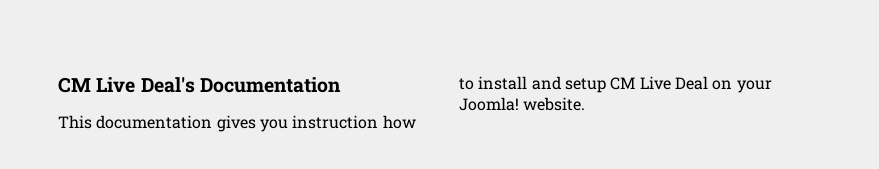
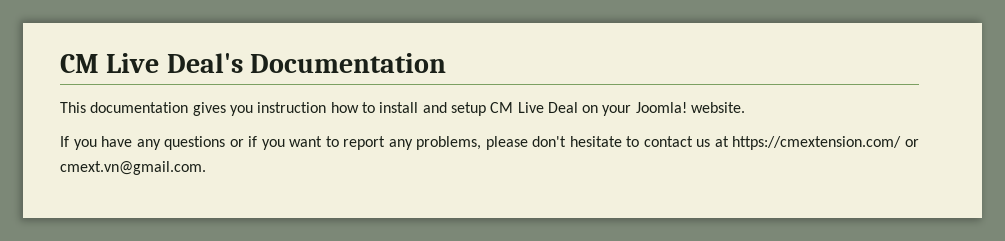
+ If you have any questions or if you want to report any problems, please don't hesitate to contact us at https://cmextension.com/ or cmext.vn@gmail.com.

